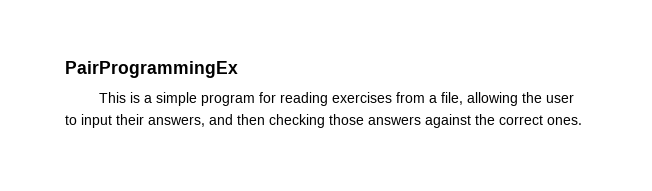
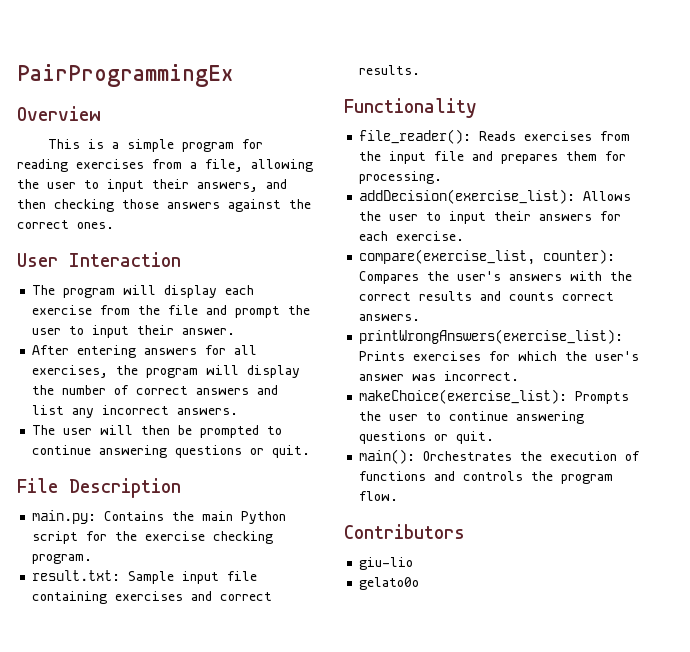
+ Overview
+ User Interaction
+ The program will display each exercise from the file and prompt the user to input their answer.
+ After entering answers for all exercises, the program will display the number of correct answers and list any incorrect answers.
+ The user will then be prompted to continue answering questions or quit.
+ File Description
+ main.py: Contains the main Python script for the exercise checking program.
+ result.txt: Sample input file containing exercises and correct results.
+ Functionality
+ file_reader(): Reads exercises from the input file and prepares them for processing.
+ addDecision(exercise_list): Allows the user to input their answers for each exercise.
+ compare(exercise_list, counter): Compares the user's answers with the correct results and counts correct answers.
+ printWrongAnswers(exercise_list): Prints exercises for which the user's answer was incorrect.
+ makeChoice(exercise_list): Prompts the user to continue answering questions or quit.
+ main(): Orchestrates the execution of functions and controls the program flow.
+ Contributors
+ giu-lio
+ gelato0o

